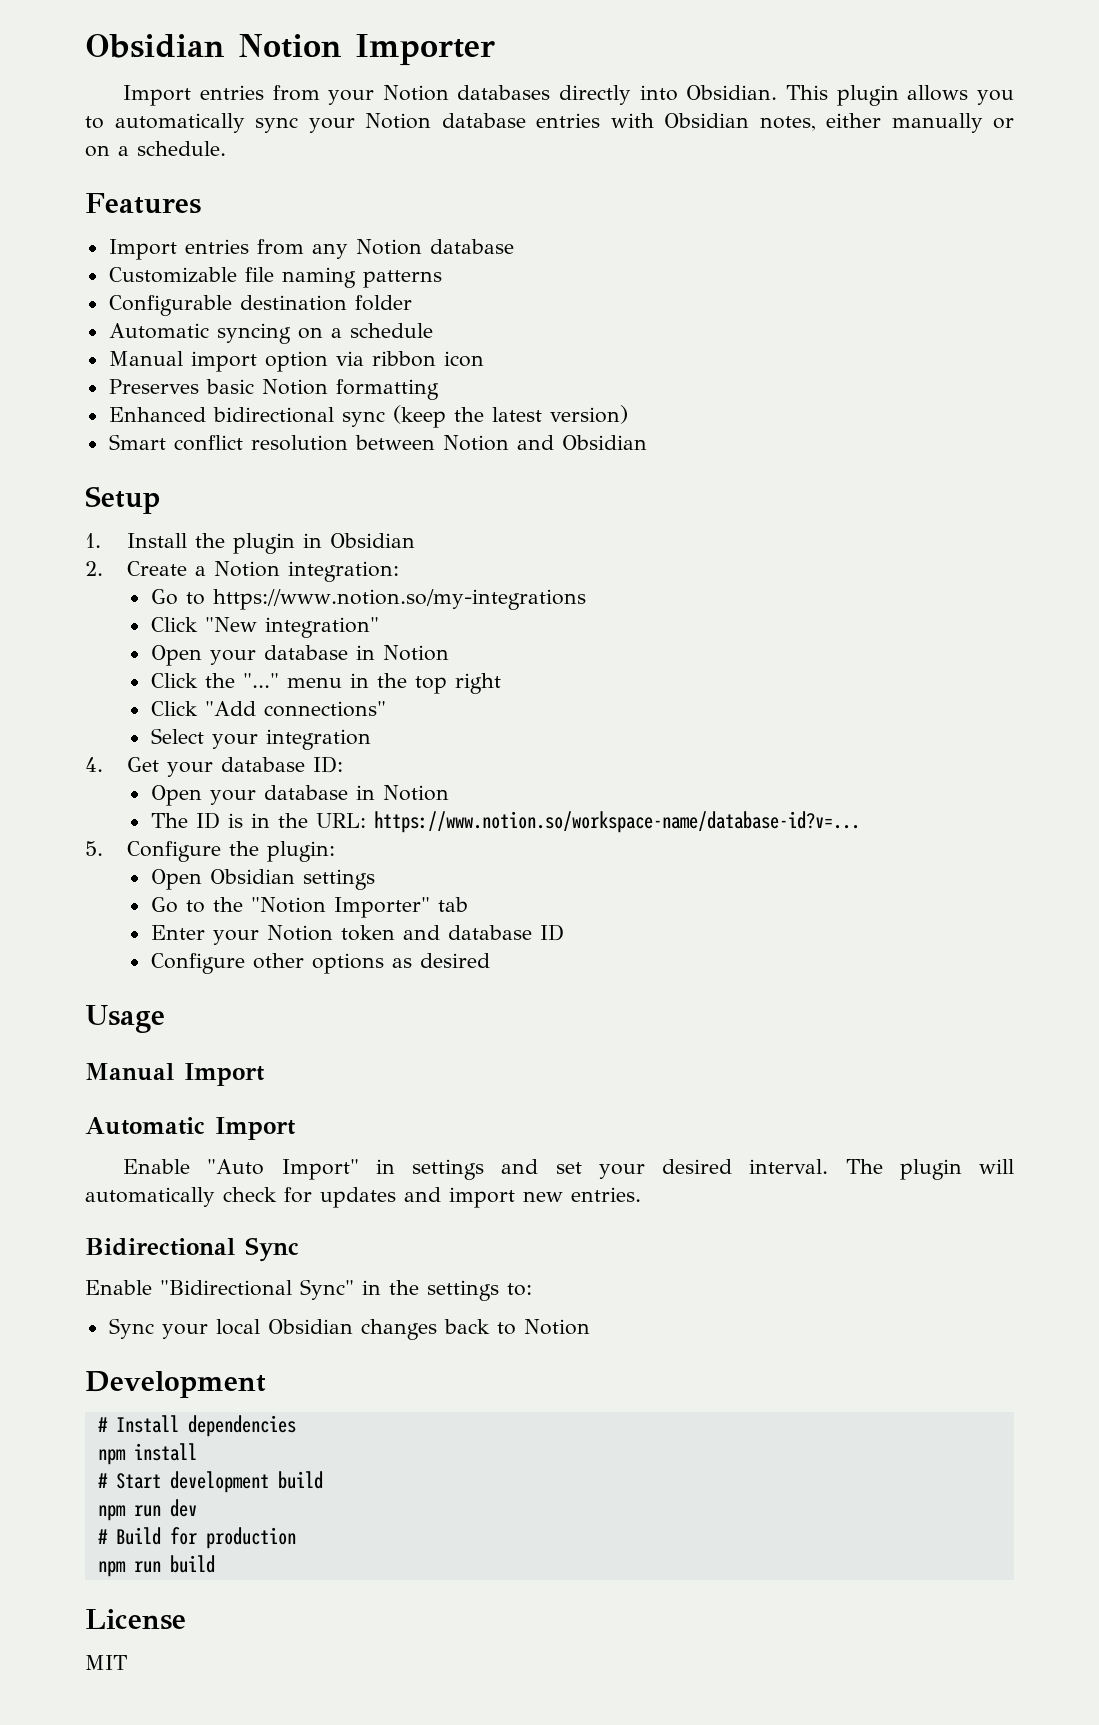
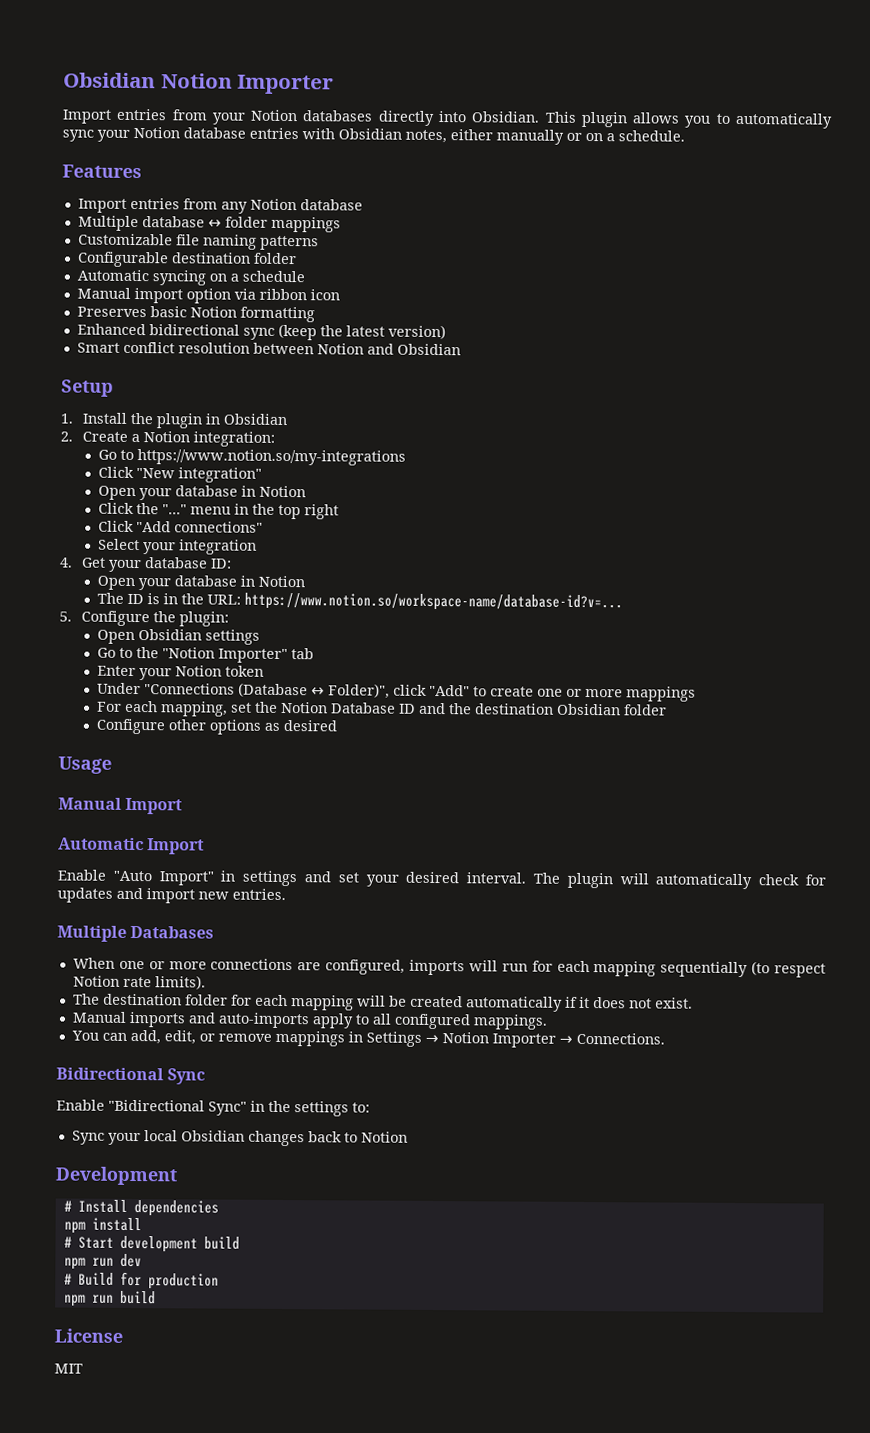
+ Multiple database ↔ folder mappings
- Enter your Notion token and database ID
+ Enter your Notion token
+ Under "Connections (Database ↔ Folder)", click "Add" to create one or more mappings
+ For each mapping, set the Notion Database ID and the destination Obsidian folder
+ Multiple Databases
+ When one or more connections are configured, imports will run for each mapping sequentially (to respect Notion rate limits).
+ The destination folder for each mapping will be created automatically if it does not exist.
+ Manual imports and auto-imports apply to all configured mappings.
+ You can add, edit, or remove mappings in Settings → Notion Importer → Connections.

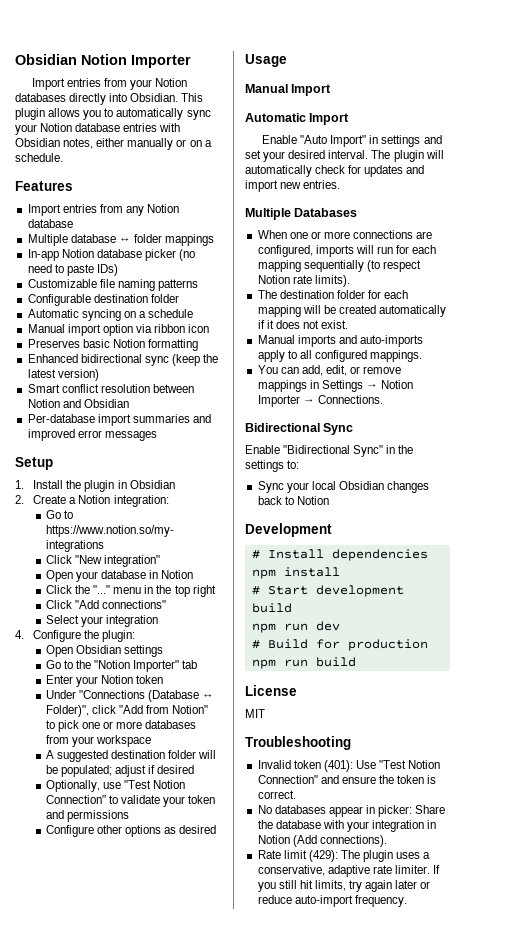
+ In-app Notion database picker (no need to paste IDs)
+ Per-database import summaries and improved error messages
- 4. Get your database ID:
- Open your database in Notion
- The ID is in the URL: https://www.notion.so/workspace-name/database-id?v=...
- 5. Configure the plugin:
+ 4. Configure the plugin:
- Under "Connections (Database ↔ Folder)", click "Add" to create one or more mappings
- For each mapping, set the Notion Database ID and the destination Obsidian folder
+ Under "Connections (Database ↔ Folder)", click "Add from Notion" to pick one or more databases from your workspace
+ A suggested destination folder will be populated; adjust if desired
+ Optionally, use "Test Notion Connection" to validate your token and permissions
+ Troubleshooting
+ Invalid token (401): Use "Test Notion Connection" and ensure the token is correct.
+ No databases appear in picker: Share the database with your integration in Notion (Add connections).
+ Rate limit (429): The plugin uses a conservative, adaptive rate limiter. If you still hit limits, try again later or reduce auto-import frequency.

